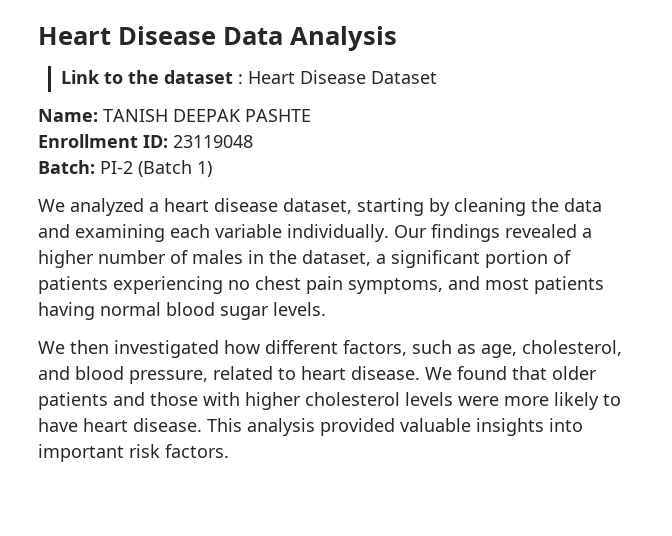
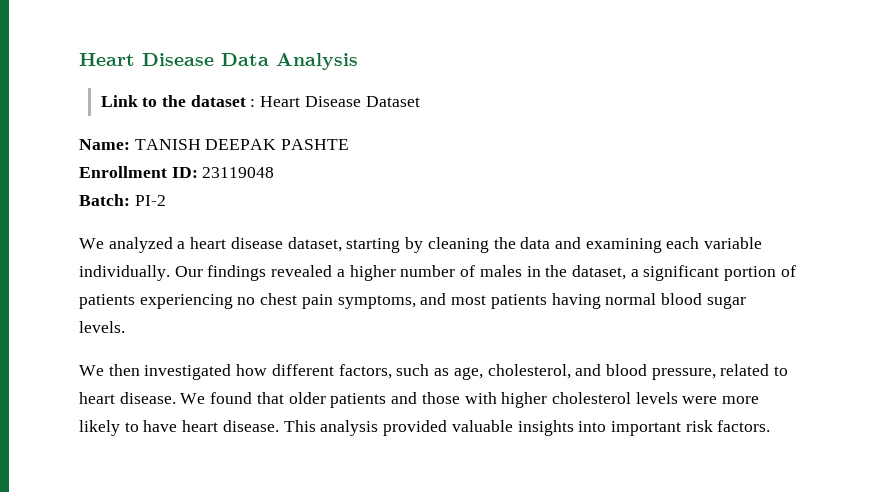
- Batch: PI-2 (Batch 1)
+ Batch: PI-2

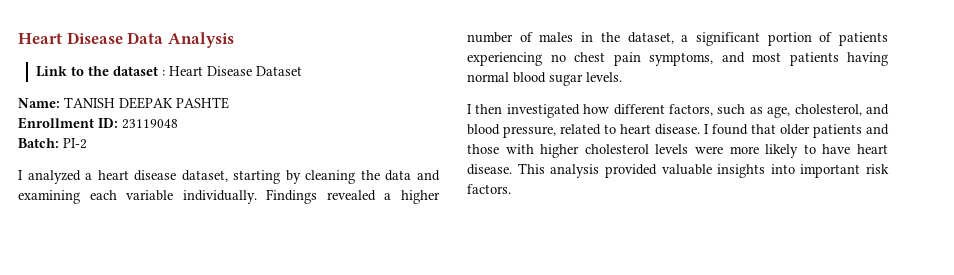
- We analyzed a heart disease dataset, starting by cleaning the data and examining each variable individually.
+ I analyzed a heart disease dataset, starting by cleaning the data and examining each variable individually.
- Our findings revealed a higher number of males in the dataset, a significant portion of patients experiencing no chest pain symptoms, and most patients having normal blood sugar levels.
+ Findings revealed a higher number of males in the dataset, a significant portion of patients experiencing no chest pain symptoms, and most patients having normal blood sugar levels.
- We then investigated how different factors, such as age, cholesterol, and blood pressure, related to heart disease.
+ I then investigated how different factors, such as age, cholesterol, and blood pressure, related to heart disease.
- We found that older patients and those with higher cholesterol levels were more likely to have heart disease.
+ I found that older patients and those with higher cholesterol levels were more likely to have heart disease.

